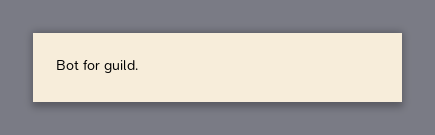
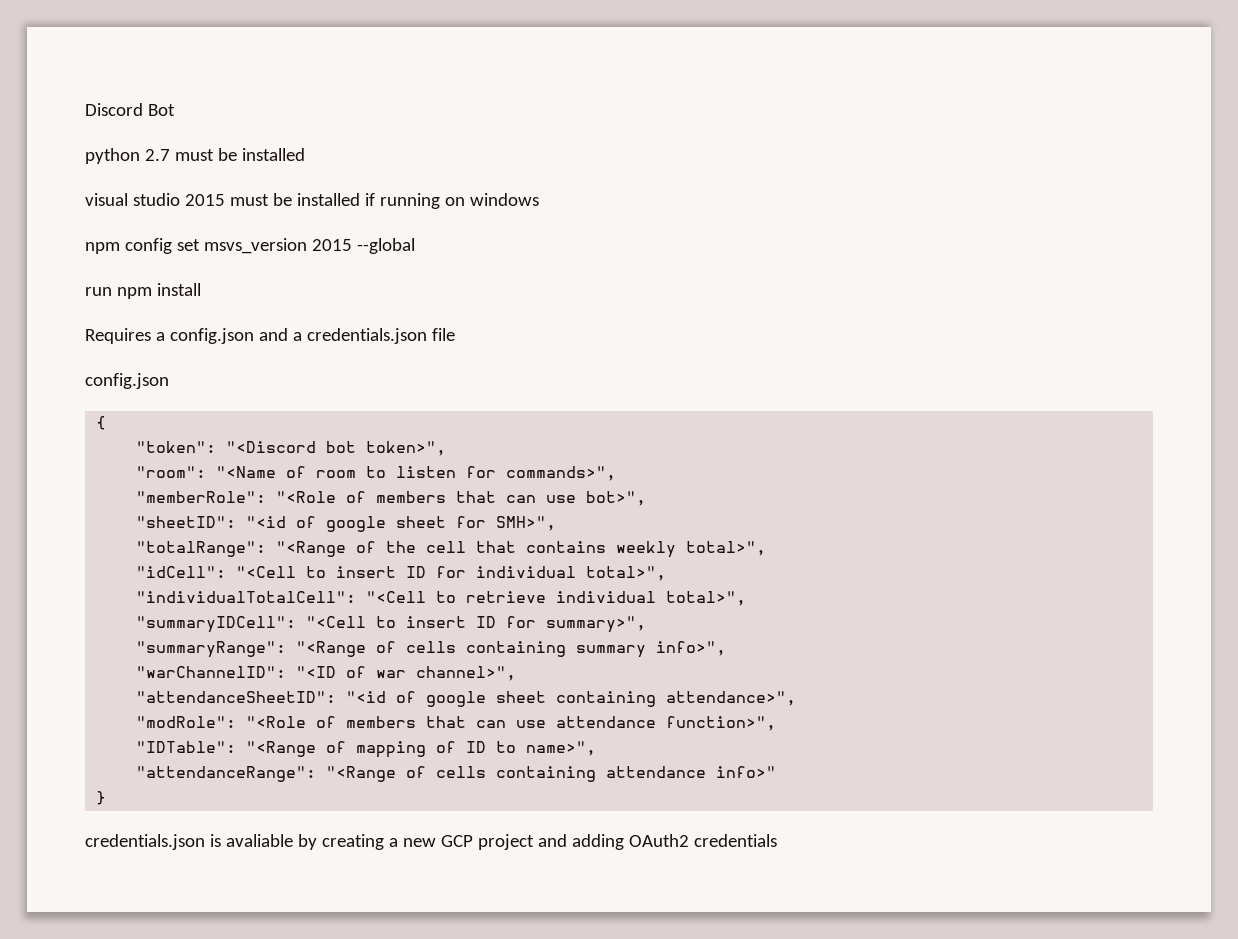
- Bot for guild.
+ Discord Bot
+ python 2.7 must be installed
+ visual studio 2015 must be installed if running on windows
+ npm config set msvs_version 2015 --global
+ run npm install
+ Requires a config.json and a credentials.json file
+ config.json
+ {
+ "token": "<Discord bot token>",
+ "room": "<Name of room to listen for commands>",
+ "memberRole": "<Role of members that can use bot>",
+ "sheetID": "<id of google sheet for SMH>",
+ "totalRange": "<Range of the cell that contains weekly total>",
+ "idCell": "<Cell to insert ID for individual total>",
+ "individualTotalCell": "<Cell to retrieve individual total>",
+ "summaryIDCell": "<Cell to insert ID for summary>",
+ "summaryRange": "<Range of cells containing summary info>",
+ "warChannelID": "<ID of war channel>",
+ "attendanceSheetID": "<id of google sheet containing attendance>",
+ "modRole": "<Role of members that can use attendance function>",
+ "IDTable": "<Range of mapping of ID to name>",
+ "attendanceRange": "<Range of cells containing attendance info>"
+ }
+ credentials.json is avaliable by creating a new GCP project and adding OAuth2 credentials

